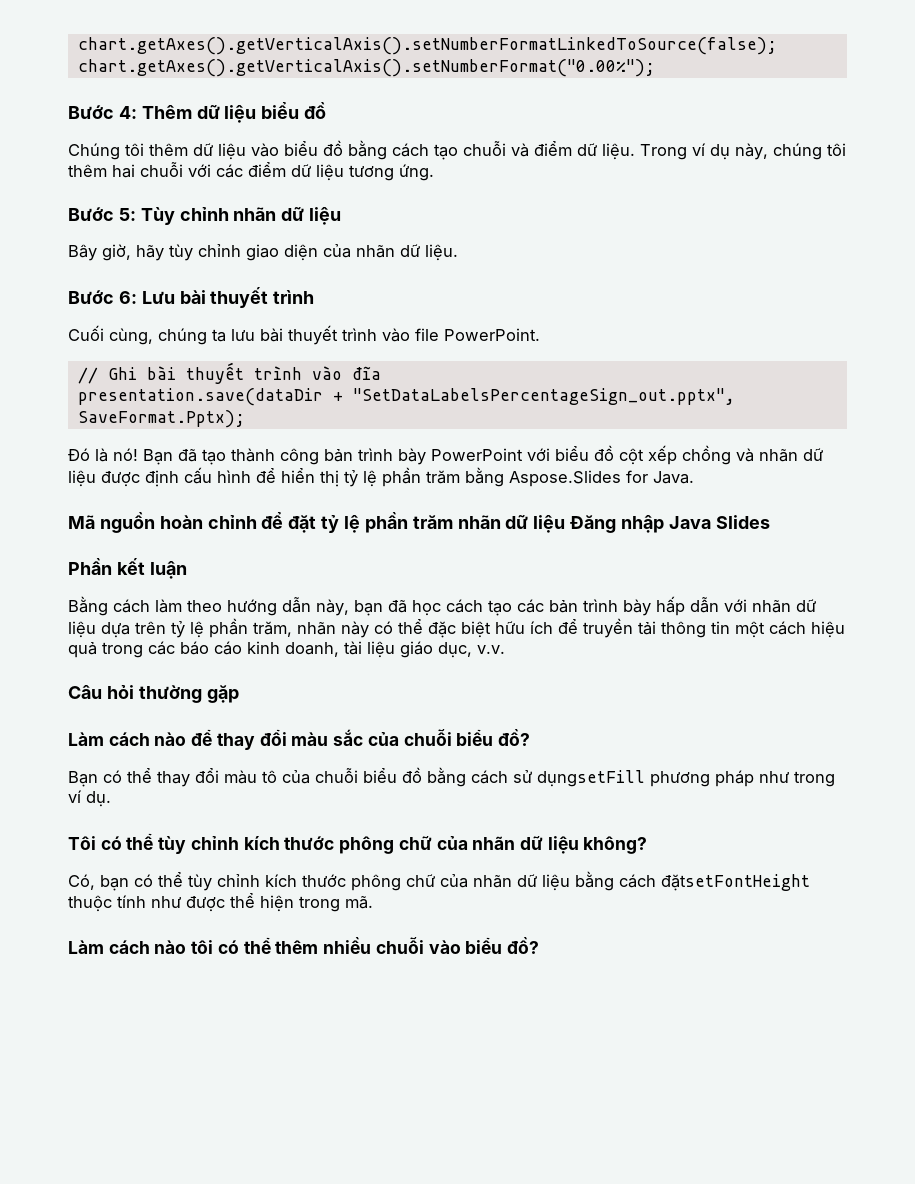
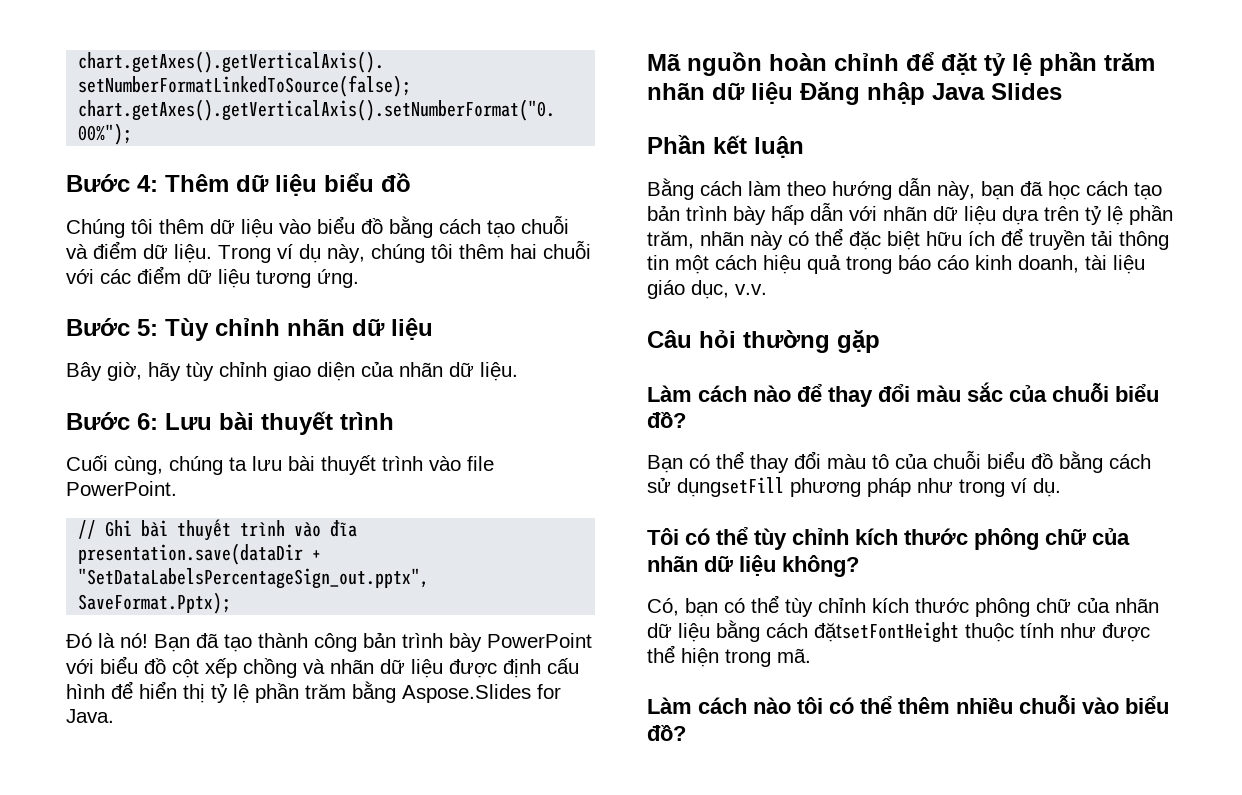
- Bằng cách làm theo hướng dẫn này, bạn đã học cách tạo các bản trình bày hấp dẫn với nhãn dữ liệu dựa trên tỷ lệ phần trăm, nhãn này có thể đặc biệt hữu ích để truyền tải thông tin một cách hiệu quả trong các báo cáo kinh doanh, tài liệu giáo dục, v.v.
+ Bằng cách làm theo hướng dẫn này, bạn đã học cách tạo bản trình bày hấp dẫn với nhãn dữ liệu dựa trên tỷ lệ phần trăm, nhãn này có thể đặc biệt hữu ích để truyền tải thông tin một cách hiệu quả trong báo cáo kinh doanh, tài liệu giáo dục, v.v.

